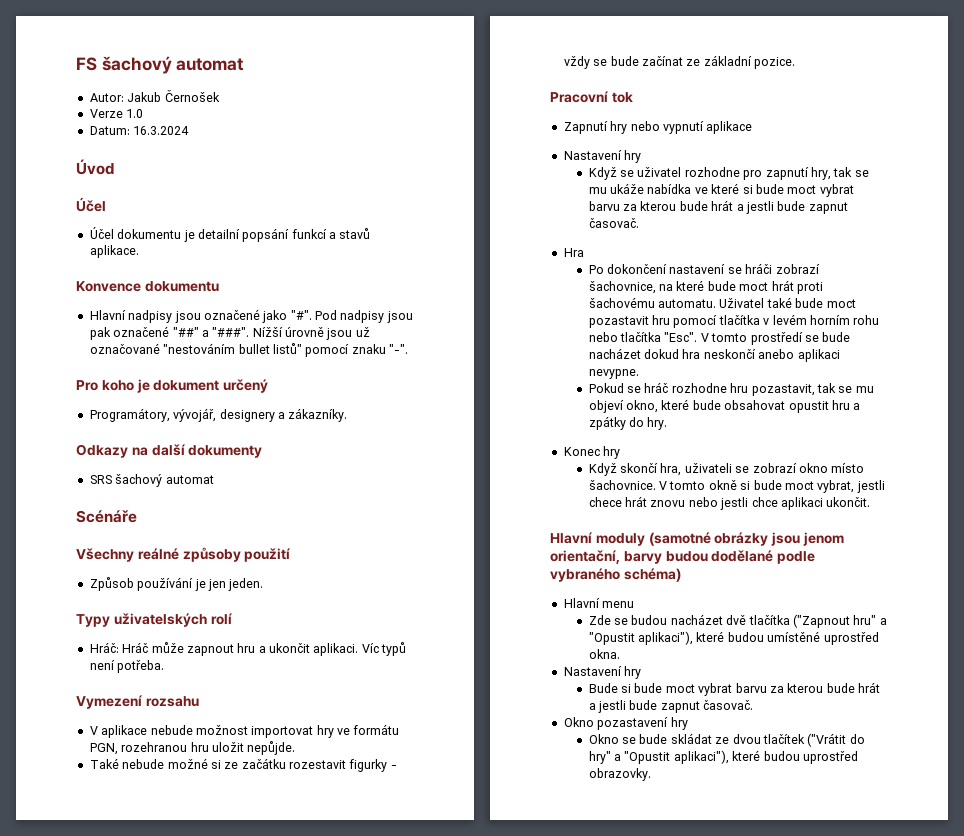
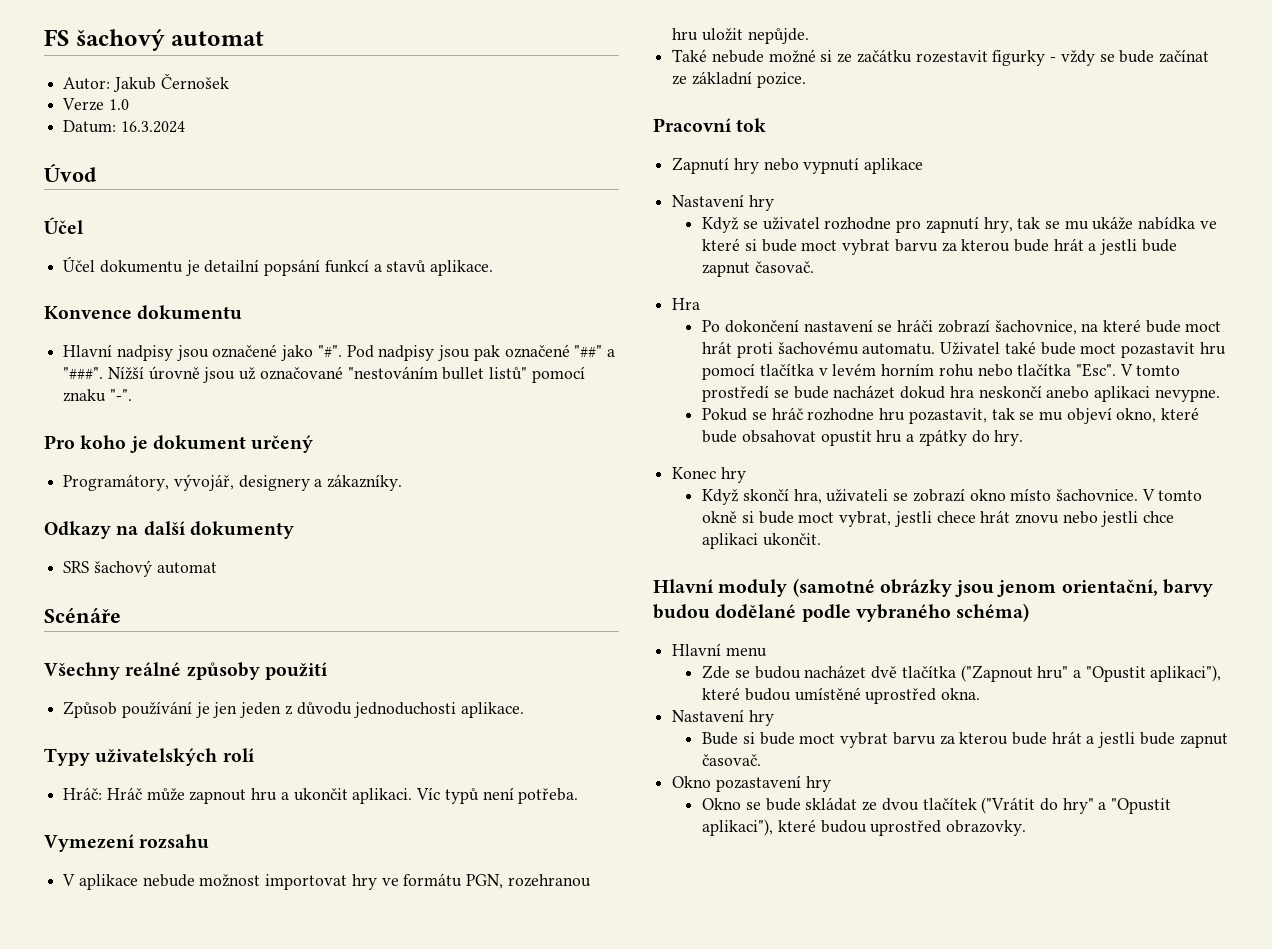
- Způsob používání je jen jeden.
+ Způsob používání je jen jeden z důvodu jednoduchosti aplikace.

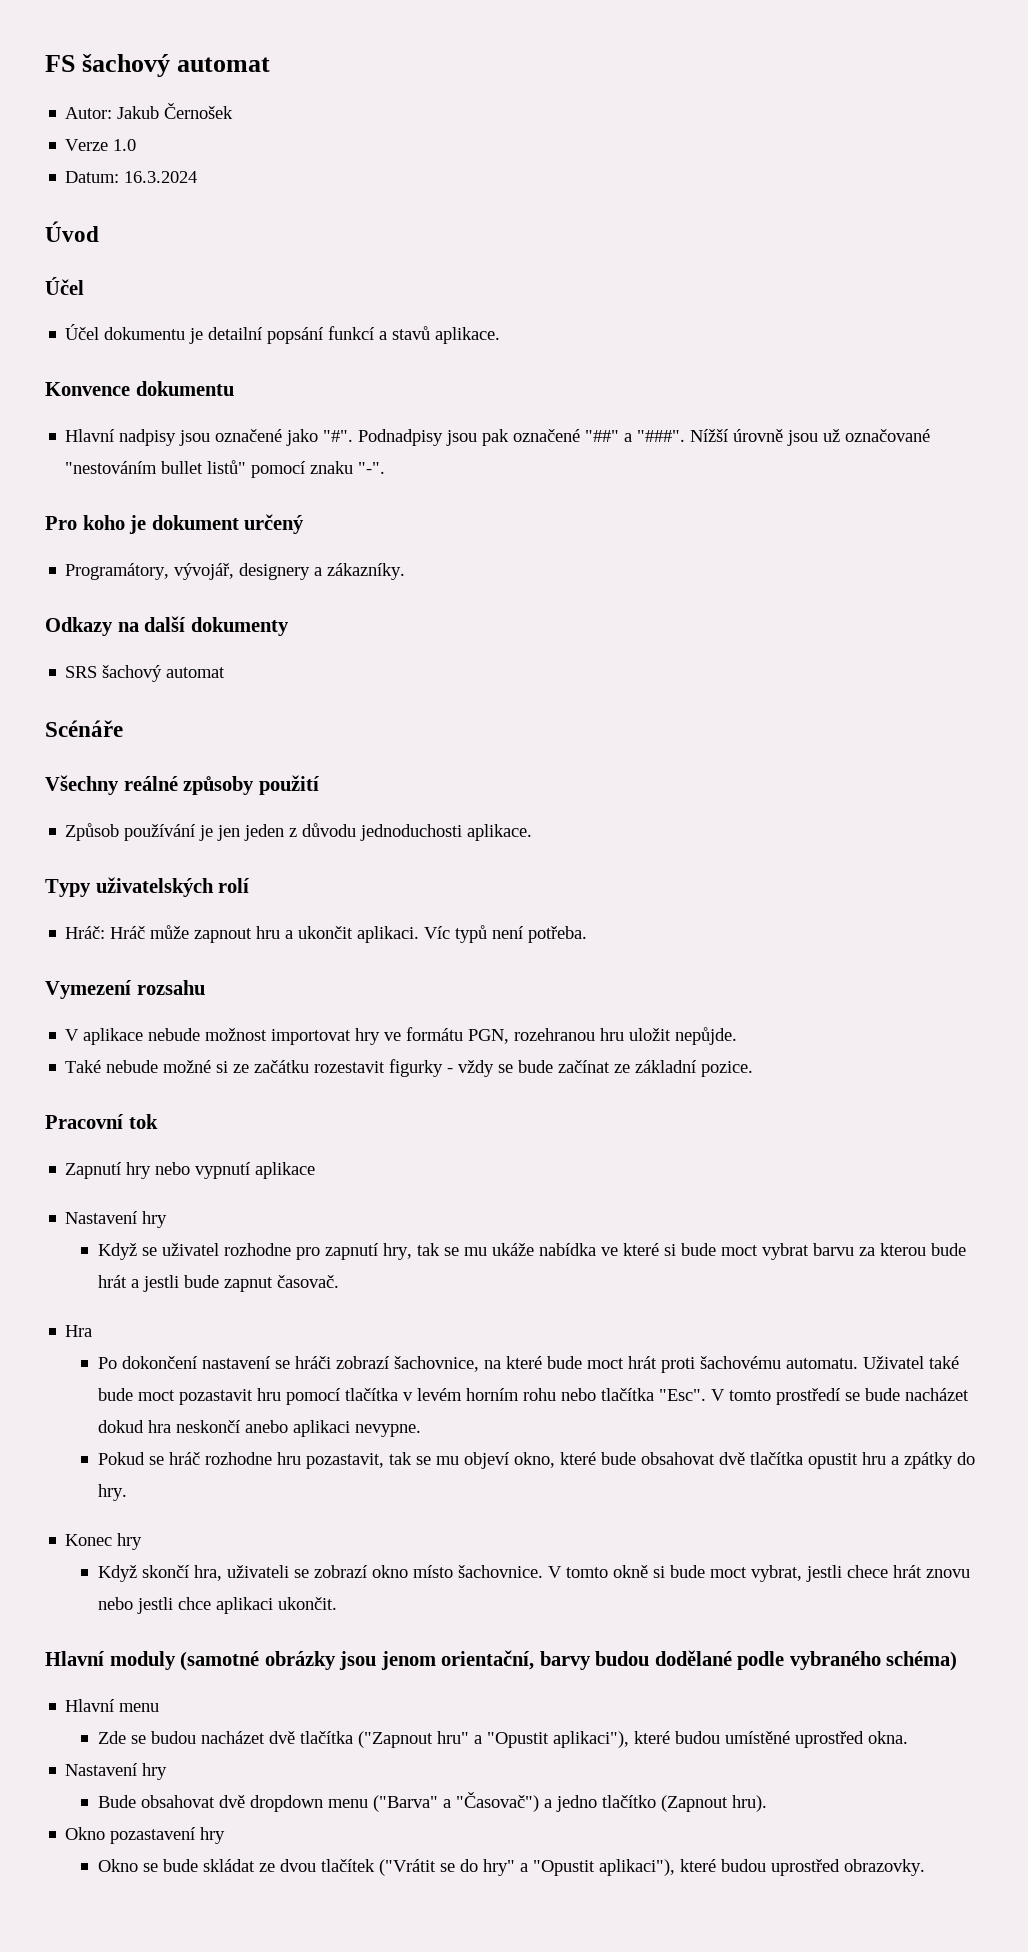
- Pod nadpisy jsou pak označené "##" a "###".
+ Podnadpisy jsou pak označené "##" a "###".
- Pokud se hráč rozhodne hru pozastavit, tak se mu objeví okno, které bude obsahovat opustit hru a zpátky do hry.
+ Pokud se hráč rozhodne hru pozastavit, tak se mu objeví okno, které bude obsahovat dvě tlačítka opustit hru a zpátky do hry.
- Bude si bude moct vybrat barvu za kterou bude hrát a jestli bude zapnut časovač.
+ Bude obsahovat dvě dropdown menu ("Barva" a "Časovač") a jedno tlačítko (Zapnout hru).
- Okno se bude skládat ze dvou tlačítek ("Vrátit do hry" a "Opustit aplikaci"), které budou uprostřed obrazovky.
+ Okno se bude skládat ze dvou tlačítek ("Vrátit se do hry" a "Opustit aplikaci"), které budou uprostřed obrazovky.

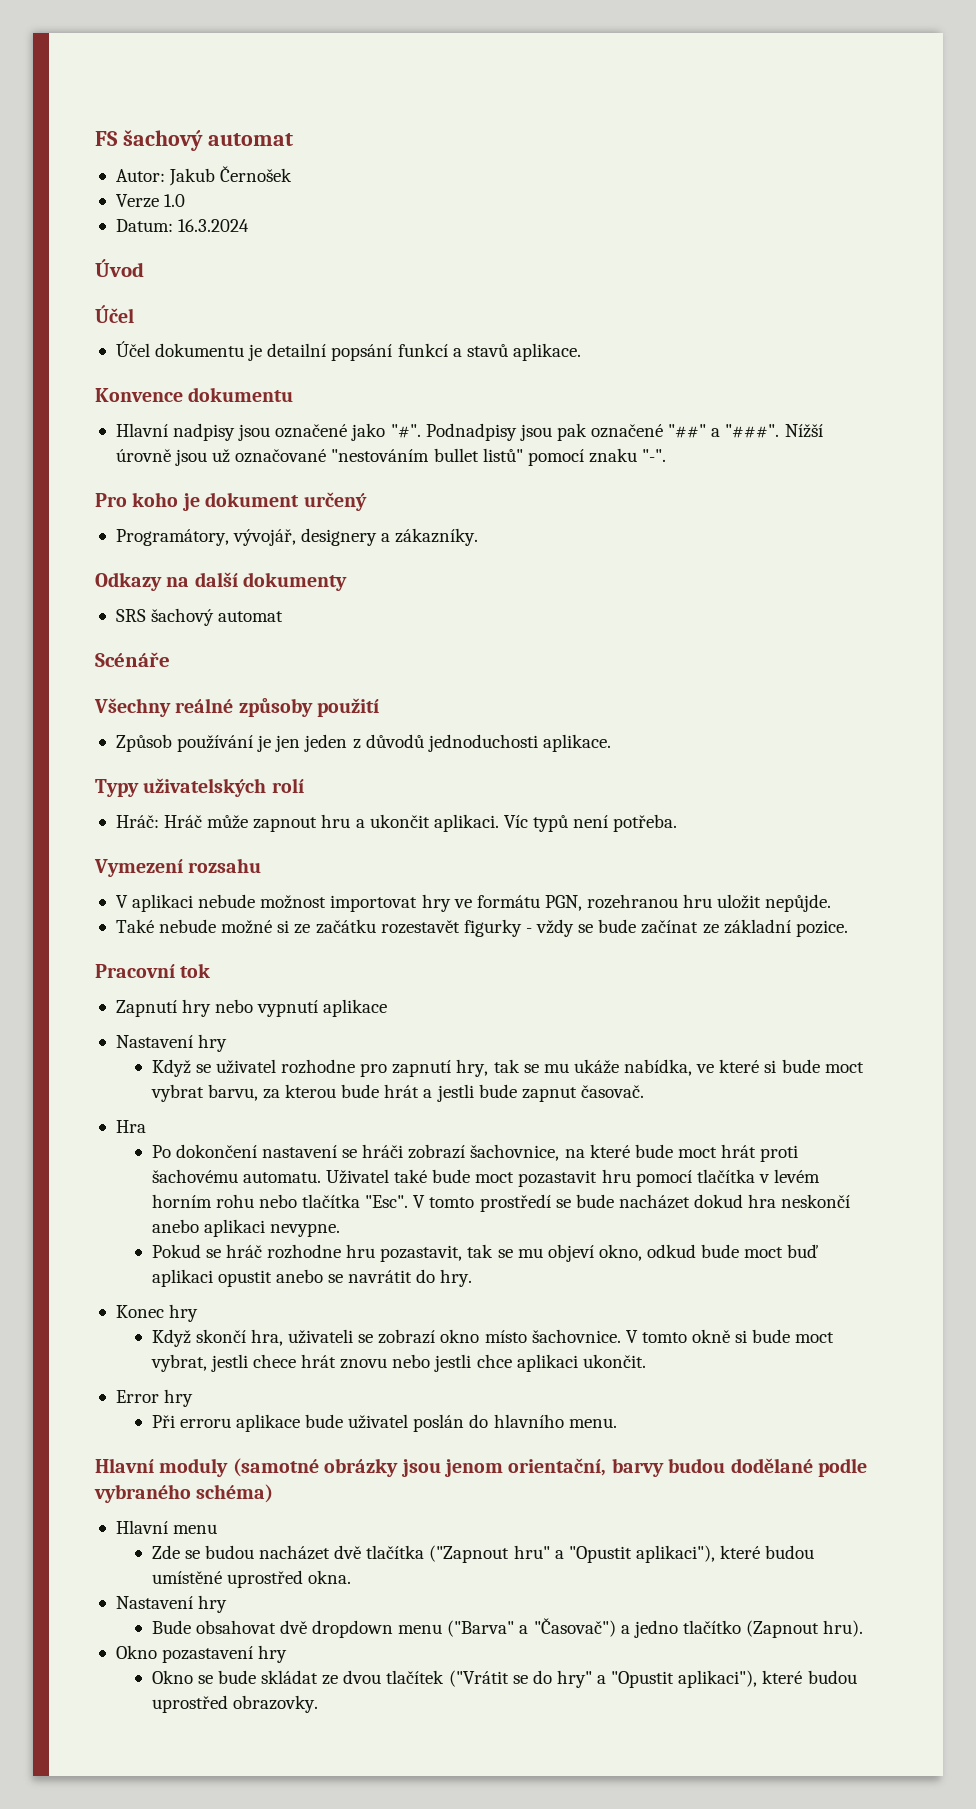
- Způsob používání je jen jeden z důvodu jednoduchosti aplikace.
+ Způsob používání je jen jeden z důvodů jednoduchosti aplikace.
- V aplikace nebude možnost importovat hry ve formátu PGN, rozehranou hru uložit nepůjde.
+ V aplikaci nebude možnost importovat hry ve formátu PGN, rozehranou hru uložit nepůjde.
- Také nebude možné si ze začátku rozestavit figurky - vždy se bude začínat ze základní pozice.
+ Také nebude možné si ze začátku rozestavět figurky - vždy se bude začínat ze základní pozice.
- Když se uživatel rozhodne pro zapnutí hry, tak se mu ukáže nabídka ve které si bude moct vybrat barvu za kterou bude hrát a jestli bude zapnut časovač.
+ Když se uživatel rozhodne pro zapnutí hry, tak se mu ukáže nabídka, ve které si bude moct vybrat barvu, za kterou bude hrát a jestli bude zapnut časovač.
- Pokud se hráč rozhodne hru pozastavit, tak se mu objeví okno, které bude obsahovat dvě tlačítka opustit hru a zpátky do hry.
+ Pokud se hráč rozhodne hru pozastavit, tak se mu objeví okno, odkud bude moct buď aplikaci opustit anebo se navrátit do hry.
+ Error hry
+ Při erroru aplikace bude uživatel poslán do hlavního menu.

